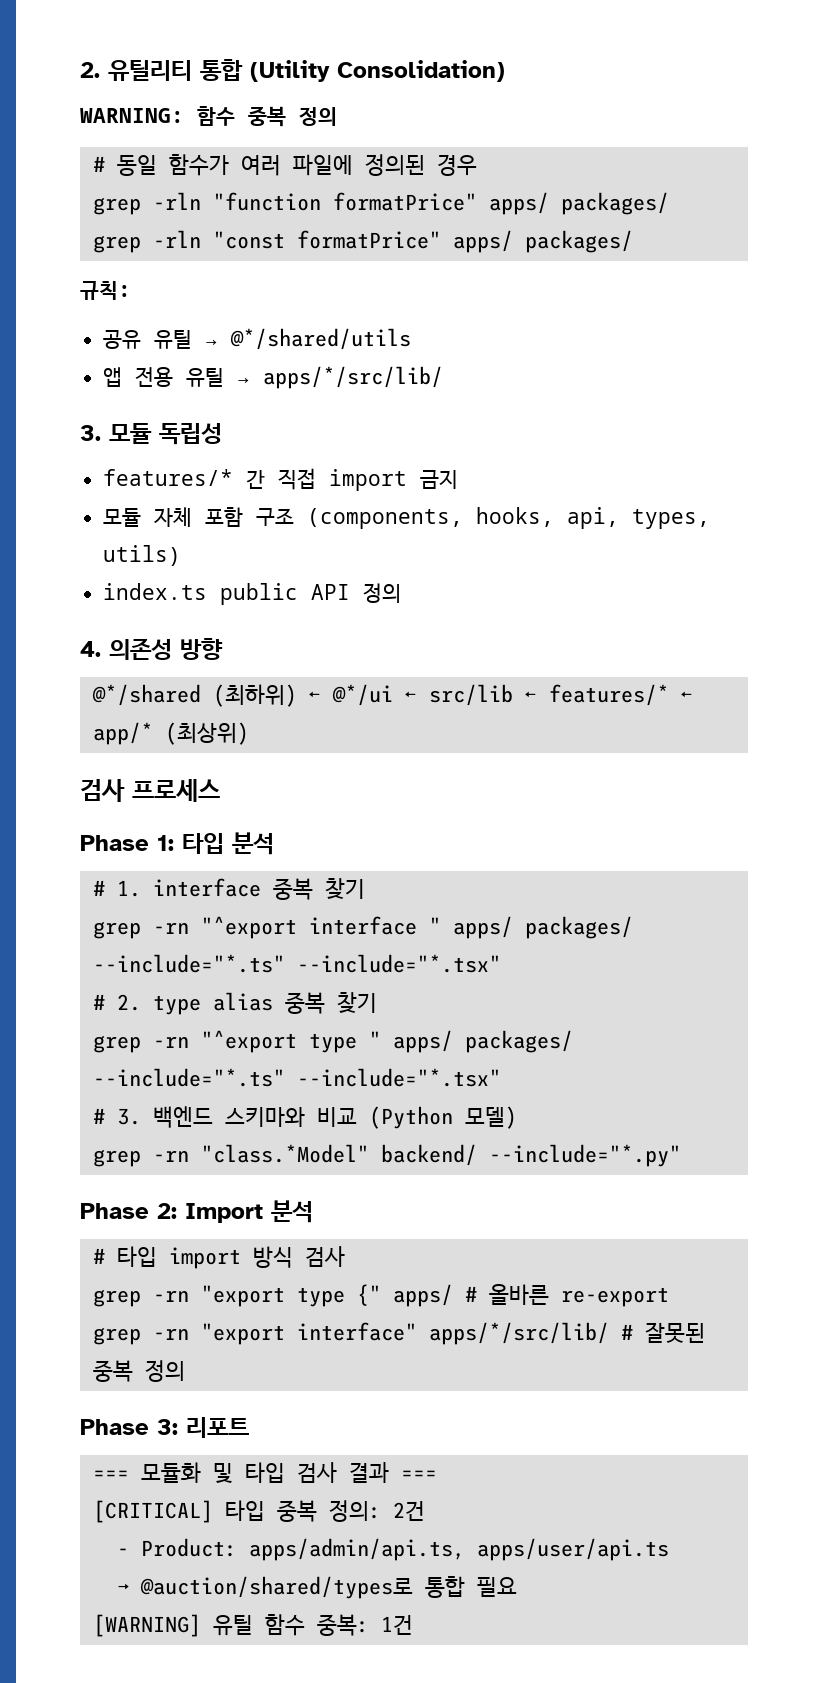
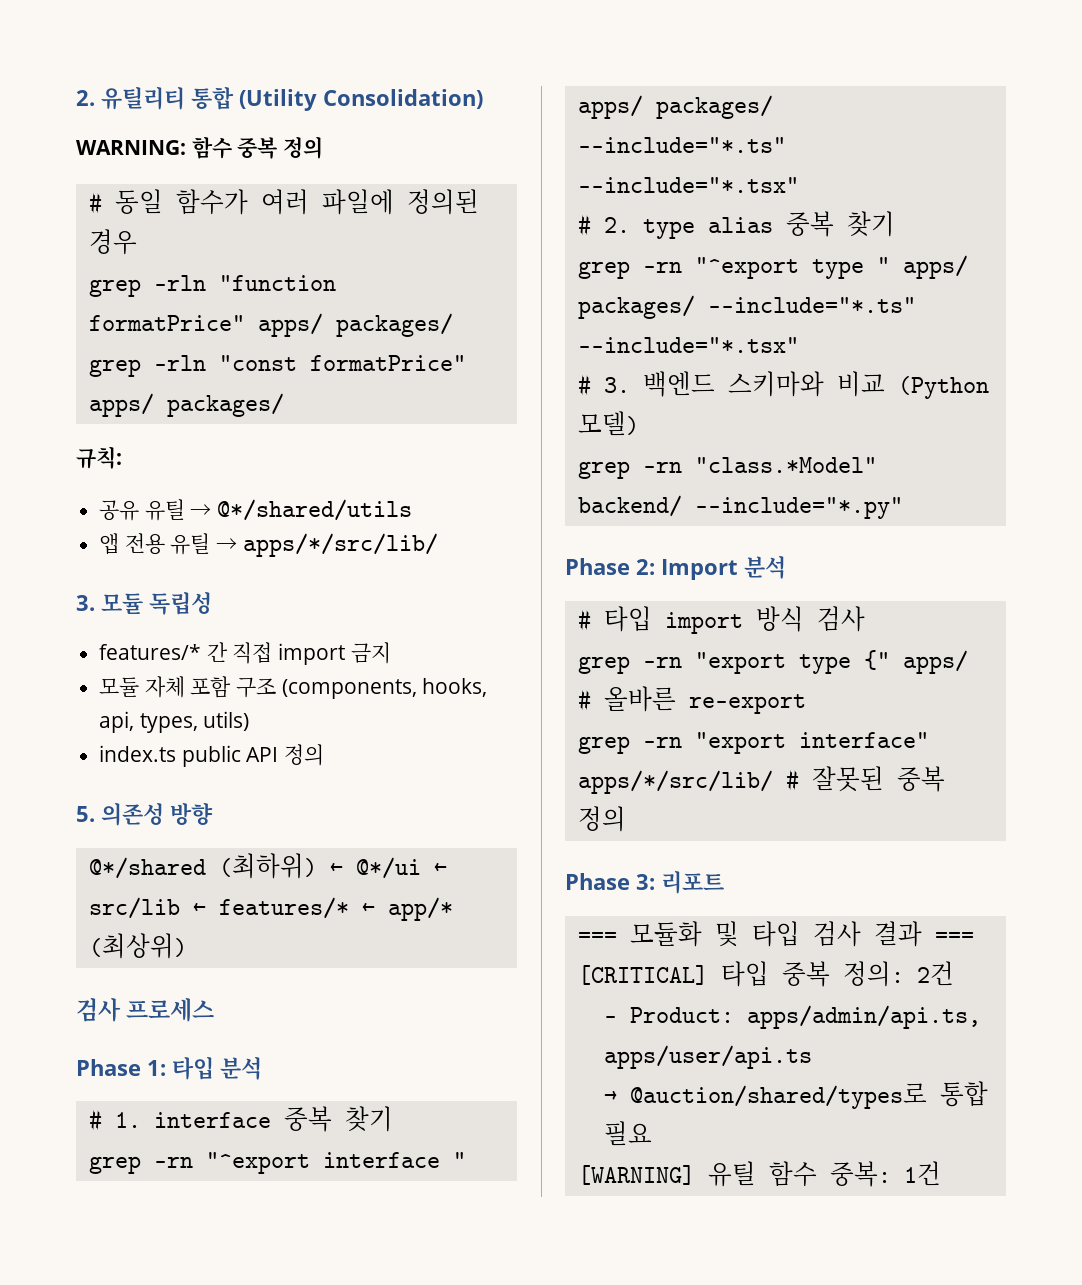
- 4. 의존성 방향
+ 5. 의존성 방향

